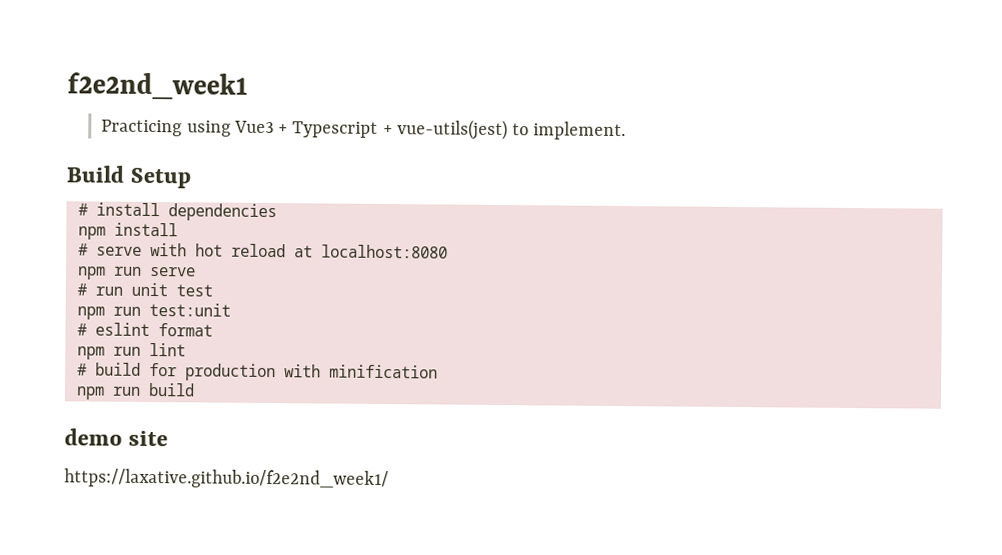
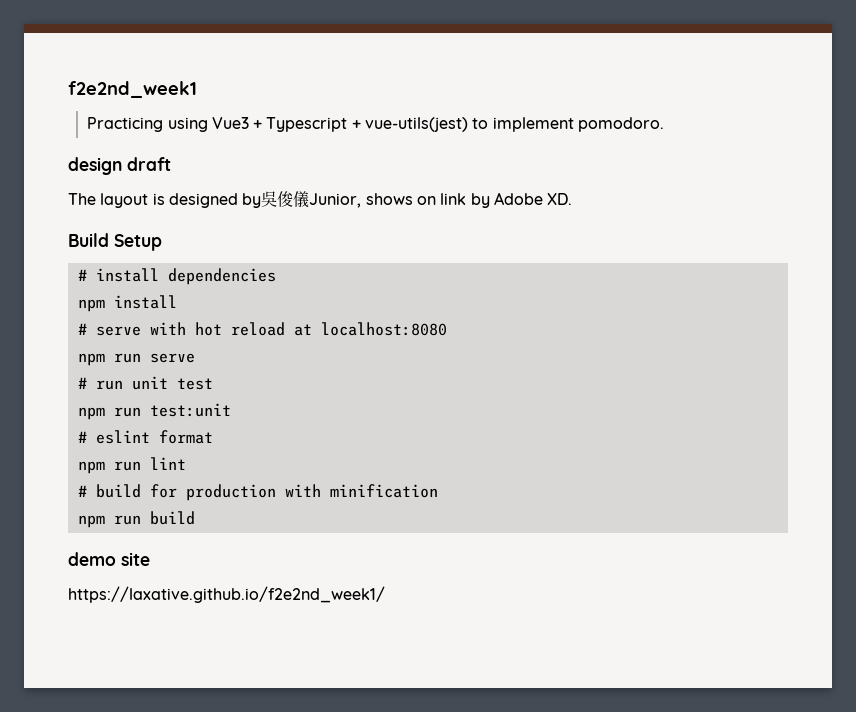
- Practicing using Vue3 + Typescript + vue-utils(jest) to implement.
+ Practicing using Vue3 + Typescript + vue-utils(jest) to implement pomodoro.
+ design draft
+ The layout is designed by吳俊儀Junior, shows on link by Adobe XD.

